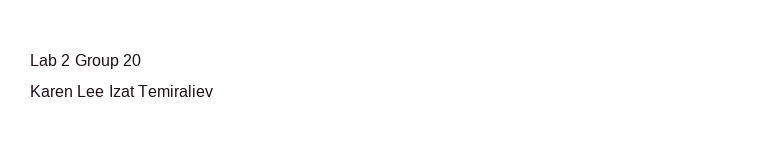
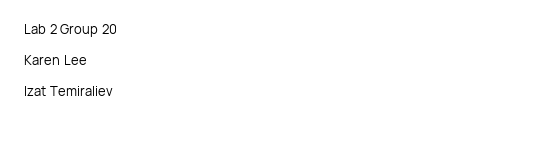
- Karen Lee Izat Temiraliev
+ Karen Lee
+ Izat Temiraliev

